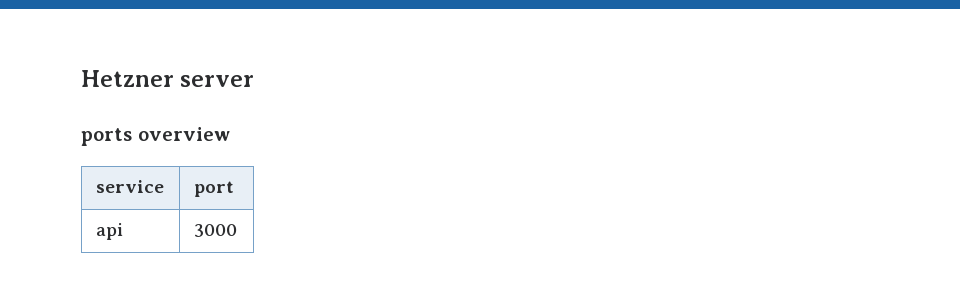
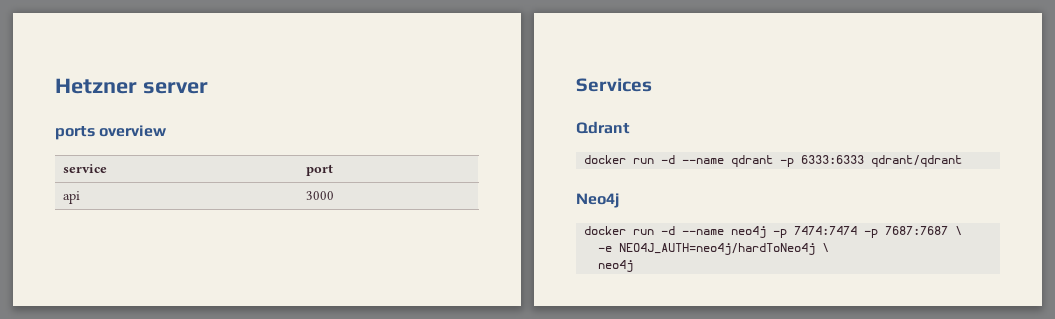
+ Services
+ Qdrant
+ docker run -d --name qdrant -p 6333:6333 qdrant/qdrant
+ Neo4j
+ docker run -d --name neo4j -p 7474:7474 -p 7687:7687 \
+ -e NEO4J_AUTH=neo4j/hardToNeo4j \
+ neo4j

